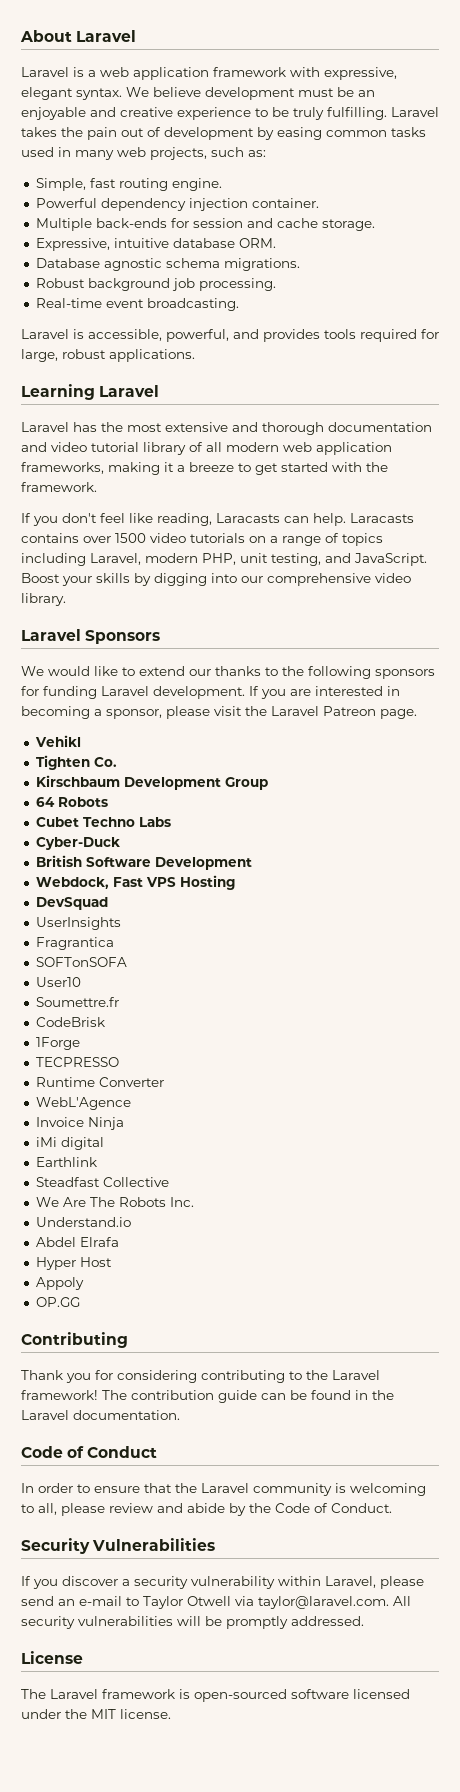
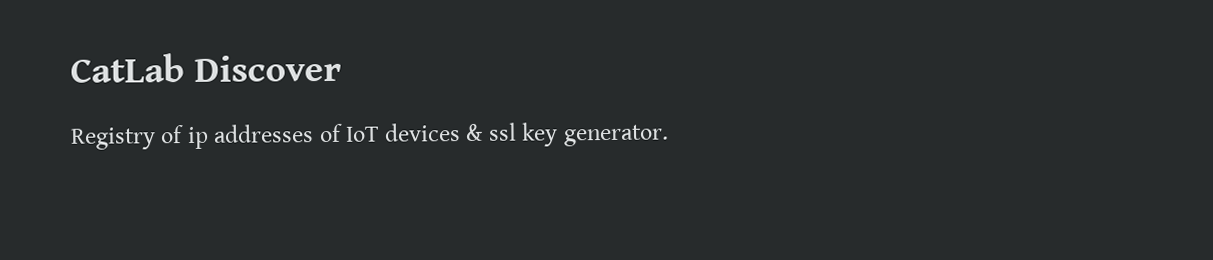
- About Laravel
- Laravel is a web application framework with expressive, elegant syntax. We believe development must be an enjoyable and creative experience to be truly fulfilling. Laravel takes the pain out of development by easing common tasks used in many web projects, such as:
- Simple, fast routing engine.
- Powerful dependency injection container.
- Multiple back-ends for session and cache storage.
- Expressive, intuitive database ORM.
- Database agnostic schema migrations.
- Robust background job processing.
- Real-time event broadcasting.
- Laravel is accessible, powerful, and provides tools required for large, robust applications.
- Learning Laravel
- Laravel has the most extensive and thorough documentation and video tutorial library of all modern web application frameworks, making it a breeze to get started with the framework.
- If you don't feel like reading, Laracasts can help. Laracasts contains over 1500 video tutorials on a range of topics including Laravel, modern PHP, unit testing, and JavaScript. Boost your skills by digging into our comprehensive video library.
- Laravel Sponsors
- We would like to extend our thanks to the following sponsors for funding Laravel development. If you are interested in becoming a sponsor, please visit the Laravel Patreon page.
- Vehikl
- Tighten Co.
- Kirschbaum Development Group
- 64 Robots
- Cubet Techno Labs
- Cyber-Duck
- British Software Development
- Webdock, Fast VPS Hosting
- DevSquad
- UserInsights
- Fragrantica
- SOFTonSOFA
- User10
- Soumettre.fr
- CodeBrisk
- 1Forge
- TECPRESSO
- Runtime Converter
- WebL'Agence
- Invoice Ninja
- iMi digital
- Earthlink
- Steadfast Collective
- We Are The Robots Inc.
- Understand.io
- Abdel Elrafa
- Hyper Host
- Appoly
- OP.GG
- Contributing
- Thank you for considering contributing to the Laravel framework! The contribution guide can be found in the Laravel documentation.
- Code of Conduct
- In order to ensure that the Laravel community is welcoming to all, please review and abide by the Code of Conduct.
- Security Vulnerabilities
- If you discover a security vulnerability within Laravel, please send an e-mail to Taylor Otwell via taylor@laravel.com. All security vulnerabilities will be promptly addressed.
- License
- The Laravel framework is open-sourced software licensed under the MIT license.
+ CatLab Discover
+ Registry of ip addresses of IoT devices & ssl key generator.

